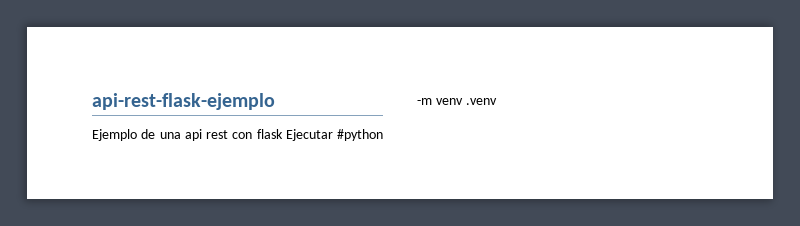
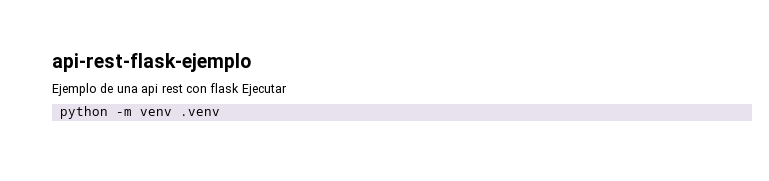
- Ejemplo de una api rest con flask Ejecutar #python -m venv .venv
+ Ejemplo de una api rest con flask Ejecutar
+ python -m venv .venv

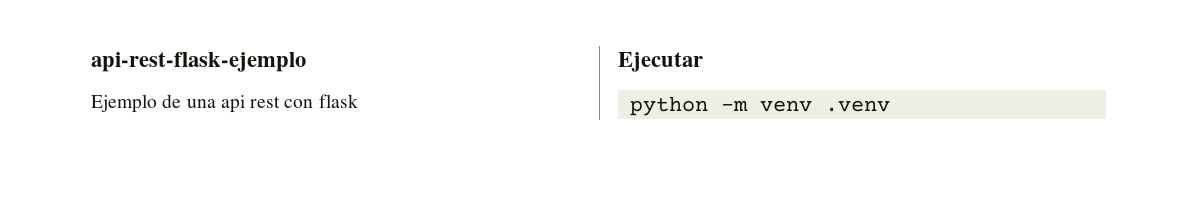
- Ejemplo de una api rest con flask Ejecutar
+ Ejemplo de una api rest con flask
+ Ejecutar

